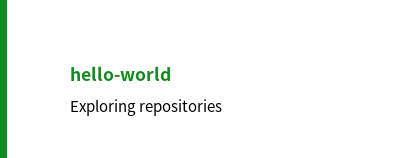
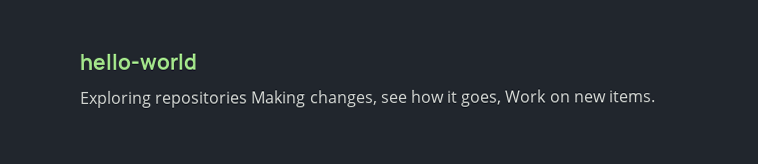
- Exploring repositories
+ Exploring repositories Making changes, see how it goes, Work on new items.

